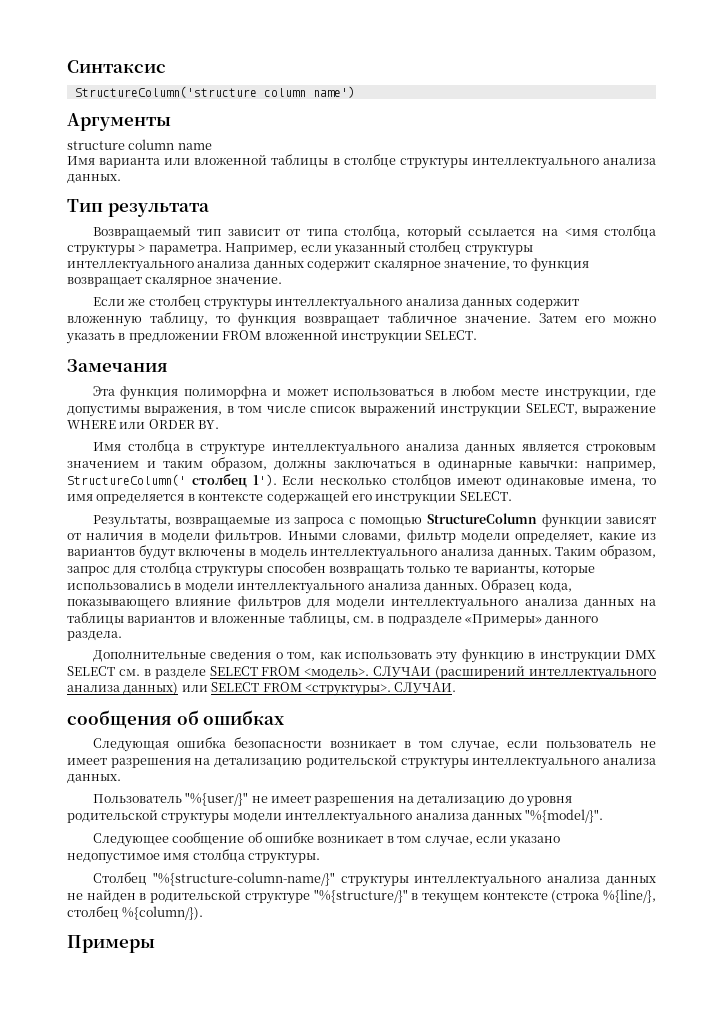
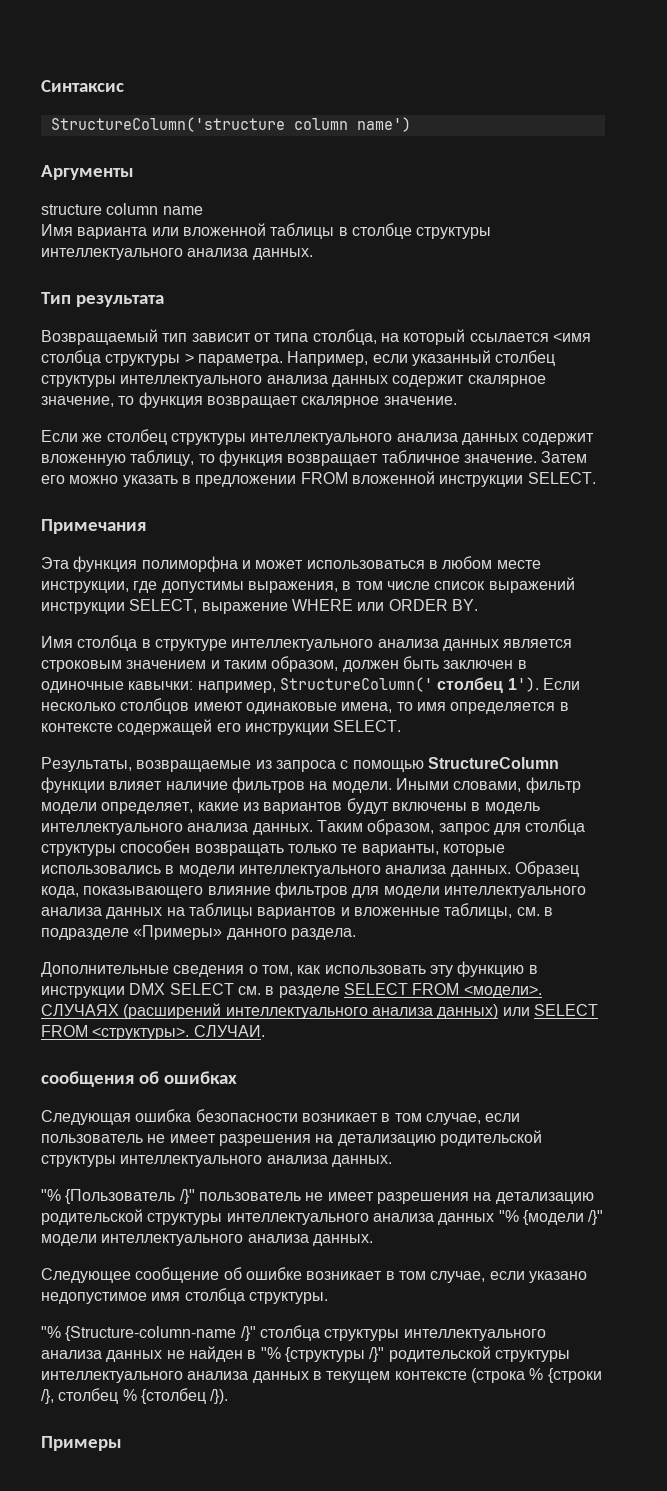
- Возвращаемый тип зависит от типа столбца, который ссылается на <имя столбца структуры > параметра.
+ Возвращаемый тип зависит от типа столбца, на который ссылается <имя столбца структуры > параметра.
- Замечания
+ Примечания
- Имя столбца в структуре интеллектуального анализа данных является строковым значением и таким образом, должны заключаться в одинарные кавычки: например, StructureColumn(' столбец 1').
+ Имя столбца в структуре интеллектуального анализа данных является строковым значением и таким образом, должен быть заключен в одиночные кавычки: например, StructureColumn(' столбец 1').
- Результаты, возвращаемые из запроса с помощью StructureColumn функции зависят от наличия в модели фильтров.
+ Результаты, возвращаемые из запроса с помощью StructureColumn функции влияет наличие фильтров на модели.
- Дополнительные сведения о том, как использовать эту функцию в инструкции DMX SELECT см. в разделе SELECT FROM <модель>. СЛУЧАИ (расширений интеллектуального анализа данных) или SELECT FROM <структуры>.
+ Дополнительные сведения о том, как использовать эту функцию в инструкции DMX SELECT см. в разделе SELECT FROM <модели>. СЛУЧАЯХ (расширений интеллектуального анализа данных) или SELECT FROM <структуры>.
- Пользователь "%{user/}" не имеет разрешения на детализацию до уровня родительской структуры модели интеллектуального анализа данных "%{model/}".
+ "% {Пользователь /}" пользователь не имеет разрешения на детализацию родительской структуры интеллектуального анализа данных "% {модели /}" модели интеллектуального анализа данных.
- Столбец "%{structure-column-name/}" структуры интеллектуального анализа данных не найден в родительской структуре "%{structure/}" в текущем контексте (строка %{line/}, столбец %{column/}).
+ "% {Structure-column-name /}" столбца структуры интеллектуального анализа данных не найден в "% {структуры /}" родительской структуры интеллектуального анализа данных в текущем контексте (строка % {строки /}, столбец % {столбец /}).

